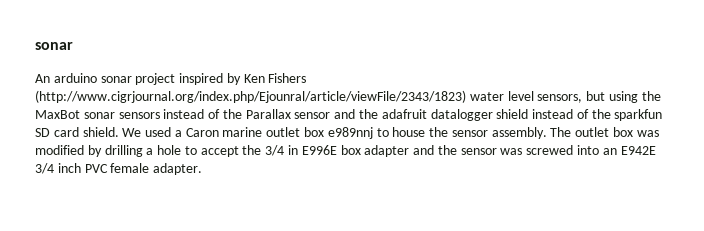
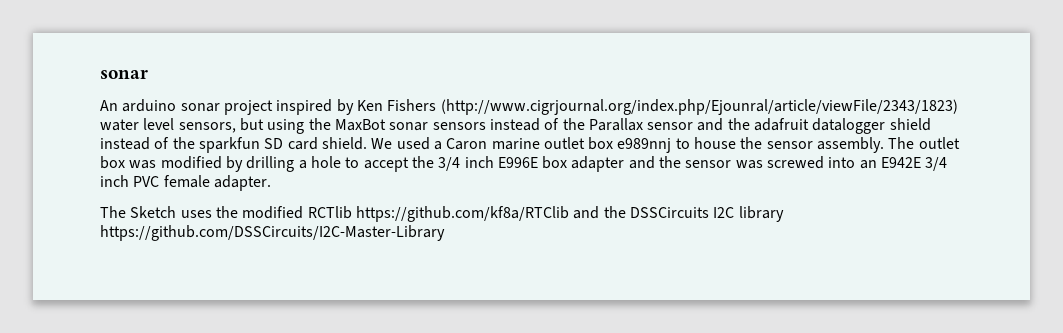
- The outlet box was modified by drilling a hole to accept the 3/4 in E996E box adapter and the sensor was screwed into an E942E 3/4 inch PVC female adapter.
+ The outlet box was modified by drilling a hole to accept the 3/4 inch E996E box adapter and the sensor was screwed into an E942E 3/4 inch PVC female adapter.
+ The Sketch uses the modified RCTlib https://github.com/kf8a/RTClib and the DSSCircuits I2C library https://github.com/DSSCircuits/I2C-Master-Library

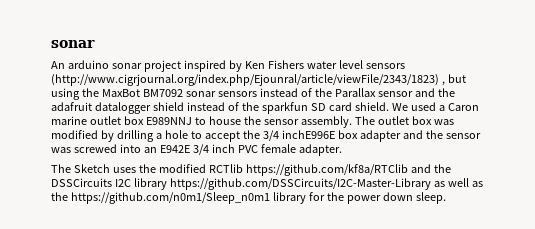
- An arduino sonar project inspired by Ken Fishers (http://www.cigrjournal.org/index.php/Ejounral/article/viewFile/2343/1823) water level sensors, but using the MaxBot sonar sensors instead of the Parallax sensor and the adafruit datalogger shield instead of the sparkfun SD card shield.
+ An arduino sonar project inspired by Ken Fishers water level sensors (http://www.cigrjournal.org/index.php/Ejounral/article/viewFile/2343/1823) , but using the MaxBot BM7092 sonar sensors instead of the Parallax sensor and the adafruit datalogger shield instead of the sparkfun SD card shield.
- We used a Caron marine outlet box e989nnj to house the sensor assembly.
+ We used a Caron marine outlet box E989NNJ to house the sensor assembly.
- The outlet box was modified by drilling a hole to accept the 3/4 inch E996E box adapter and the sensor was screwed into an E942E 3/4 inch PVC female adapter.
+ The outlet box was modified by drilling a hole to accept the 3/4 inchE996E box adapter and the sensor was screwed into an E942E 3/4 inch PVC female adapter.
- The Sketch uses the modified RCTlib https://github.com/kf8a/RTClib and the DSSCircuits I2C library https://github.com/DSSCircuits/I2C-Master-Library
+ The Sketch uses the modified RCTlib https://github.com/kf8a/RTClib and the DSSCircuits I2C library https://github.com/DSSCircuits/I2C-Master-Library as well as the https://github.com/n0m1/Sleep_n0m1 library for the power down sleep.

